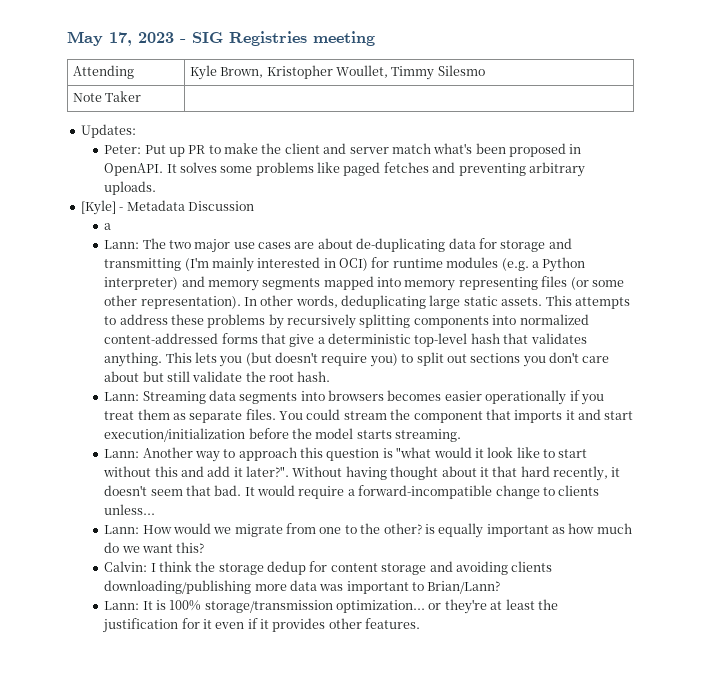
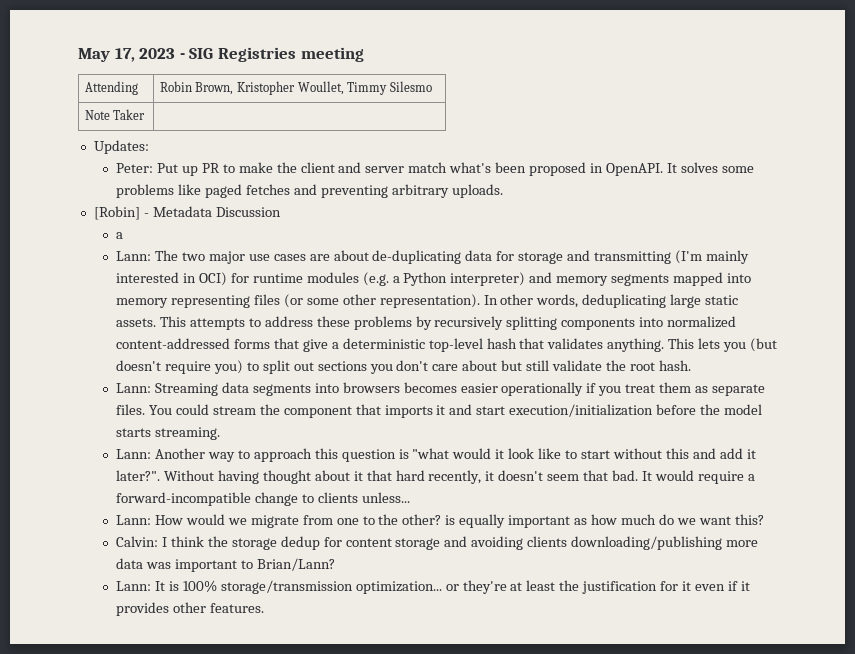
- Attending | Kyle Brown, Kristopher Woullet, Timmy Silesmo
+ Attending | Robin Brown, Kristopher Woullet, Timmy Silesmo
- [Kyle] - Metadata Discussion
+ [Robin] - Metadata Discussion

